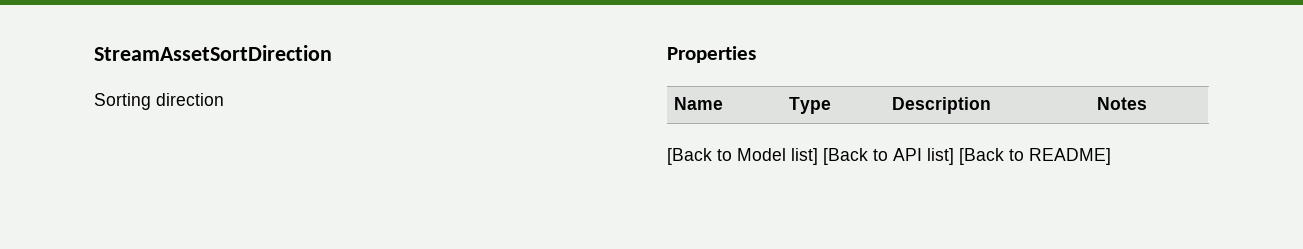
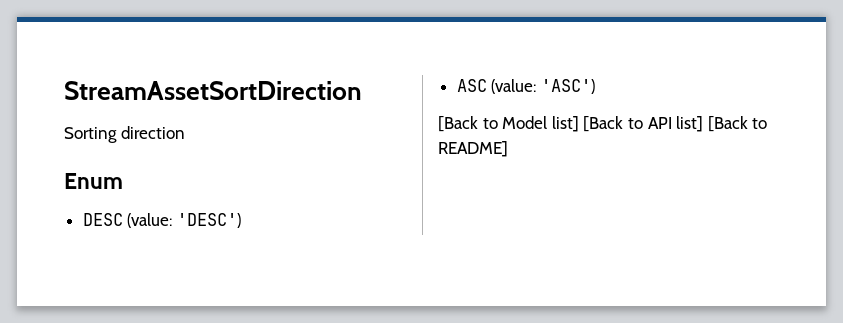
- Properties
- Name | Type | Description | Notes
+ Enum
+ DESC (value: 'DESC')
+ ASC (value: 'ASC')

